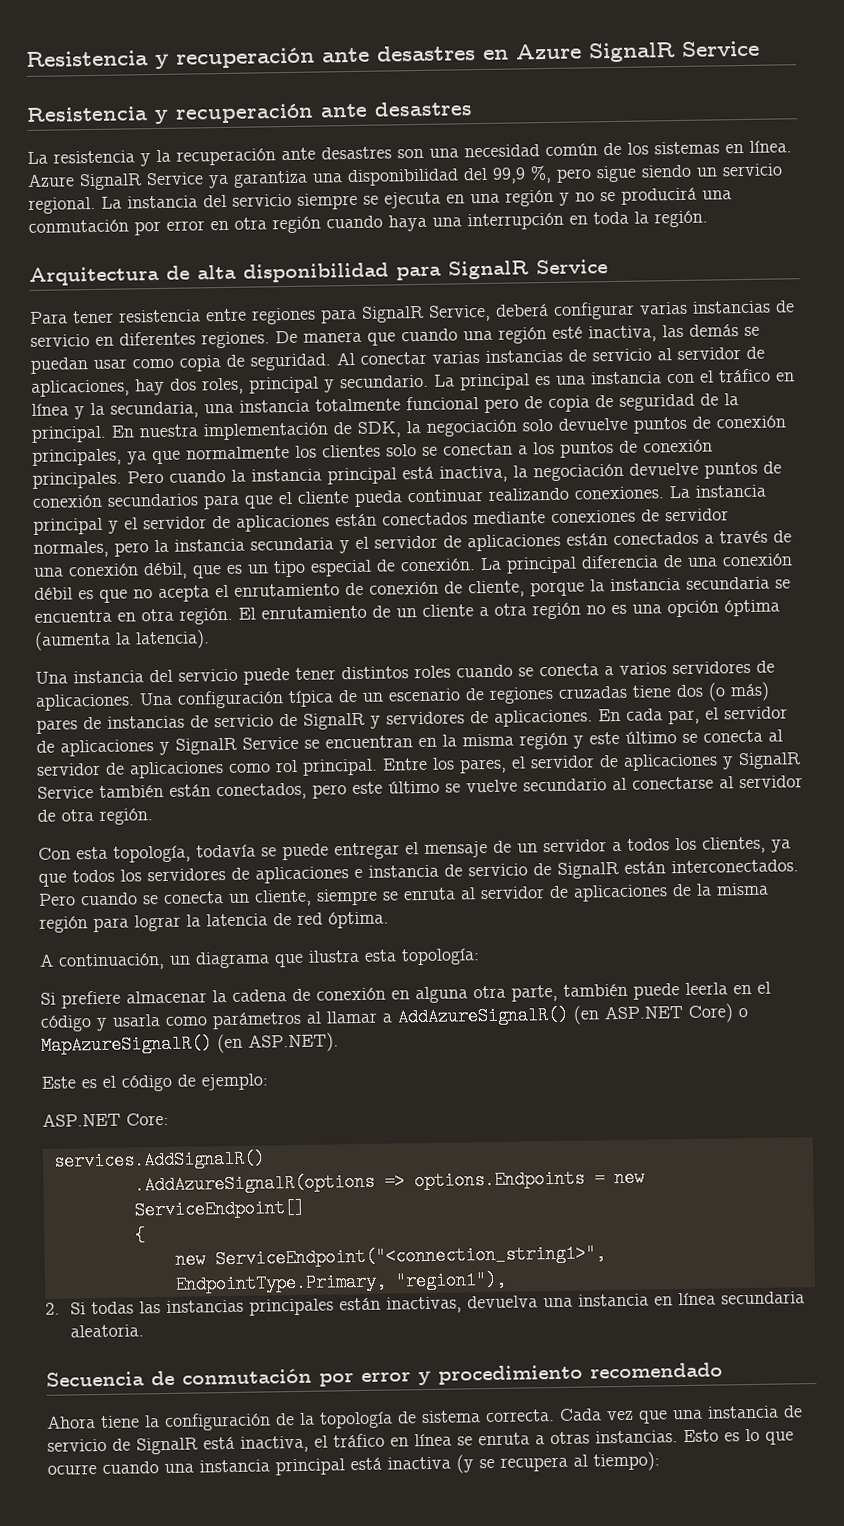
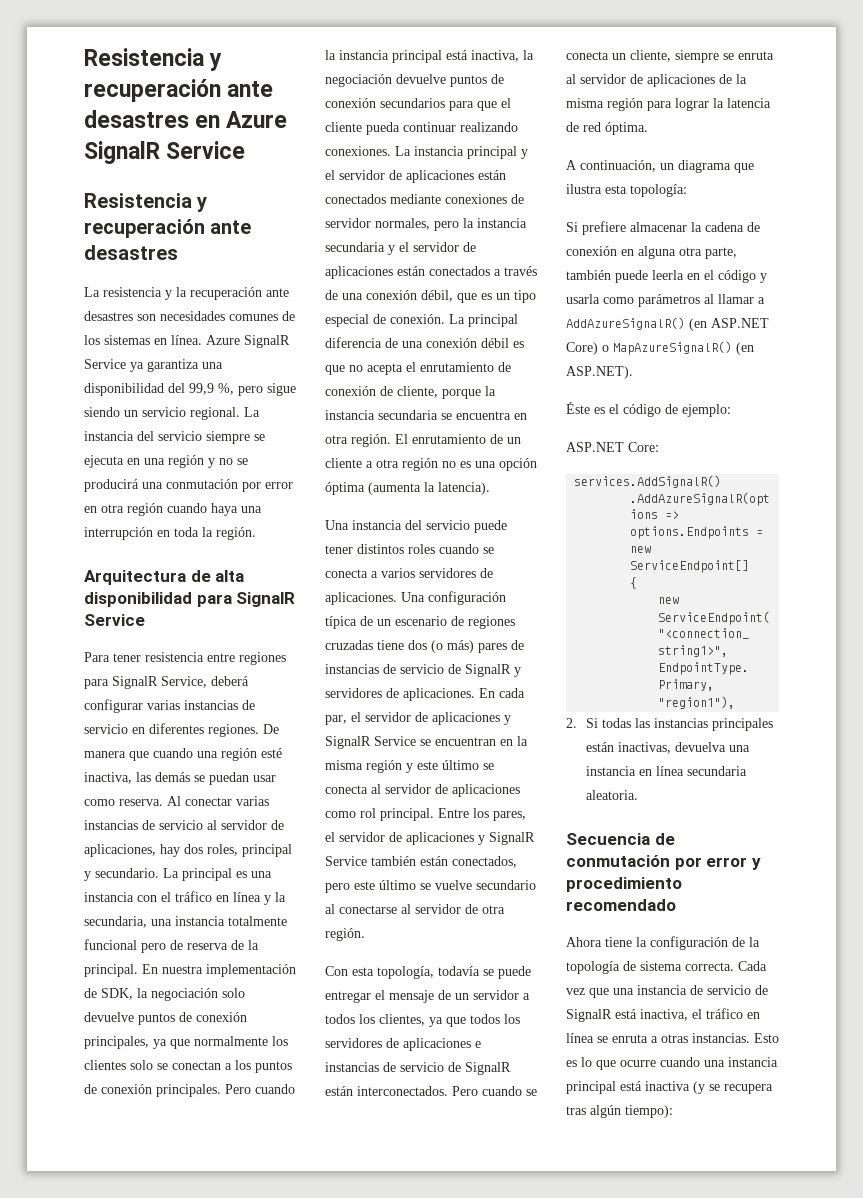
- La resistencia y la recuperación ante desastres son una necesidad común de los sistemas en línea.
+ La resistencia y la recuperación ante desastres son necesidades comunes de los sistemas en línea.
- De manera que cuando una región esté inactiva, las demás se puedan usar como copia de seguridad.
+ De manera que cuando una región esté inactiva, las demás se puedan usar como reserva.
- La principal es una instancia con el tráfico en línea y la secundaria, una instancia totalmente funcional pero de copia de seguridad de la principal.
+ La principal es una instancia con el tráfico en línea y la secundaria, una instancia totalmente funcional pero de reserva de la principal.
- Con esta topología, todavía se puede entregar el mensaje de un servidor a todos los clientes, ya que todos los servidores de aplicaciones e instancia de servicio de SignalR están interconectados.
+ Con esta topología, todavía se puede entregar el mensaje de un servidor a todos los clientes, ya que todos los servidores de aplicaciones e instancias de servicio de SignalR están interconectados.
- Este es el código de ejemplo:
+ Éste es el código de ejemplo:
- Esto es lo que ocurre cuando una instancia principal está inactiva (y se recupera al tiempo):
+ Esto es lo que ocurre cuando una instancia principal está inactiva (y se recupera tras algún tiempo):

